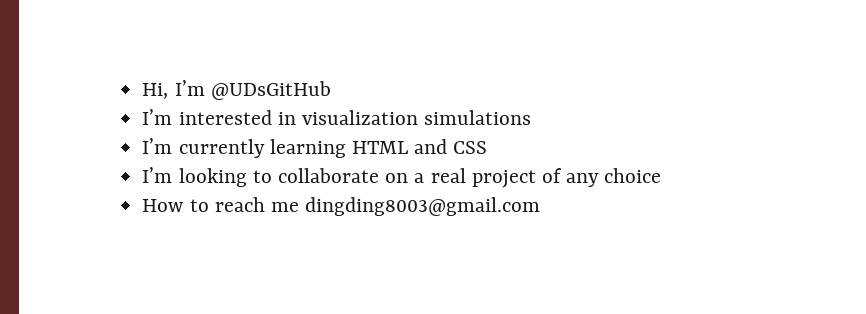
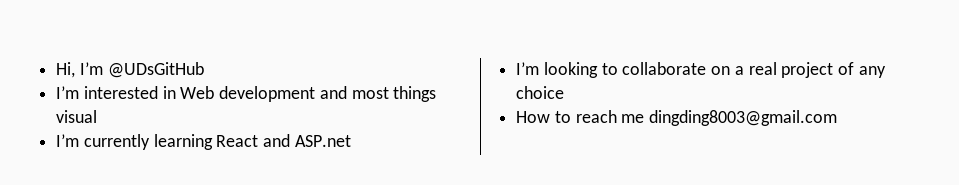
- I’m interested in visualization simulations
+ I’m interested in Web development and most things visual
- I’m currently learning HTML and CSS
+ I’m currently learning React and ASP.net

